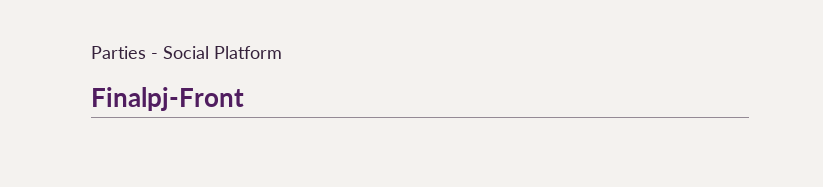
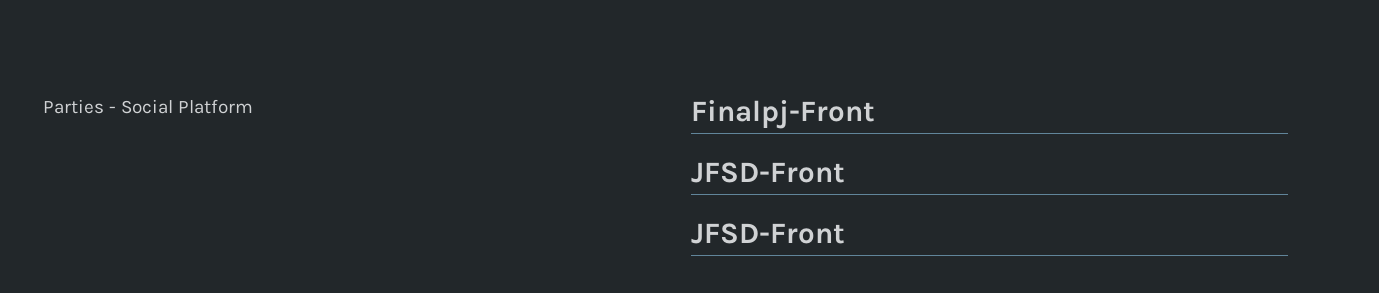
  Finalpj-Front
+ JFSD-Front
+ JFSD-Front

